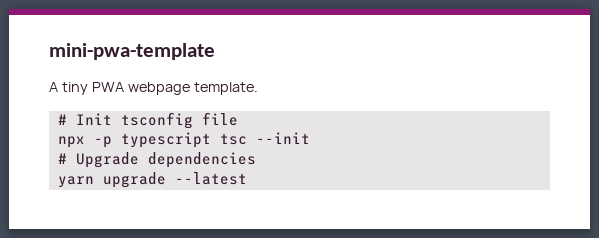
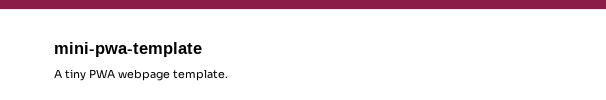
- # Init tsconfig file
- npx -p typescript tsc --init
- # Upgrade dependencies
- yarn upgrade --latest

